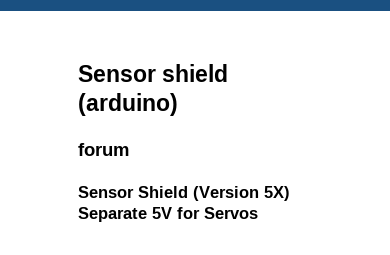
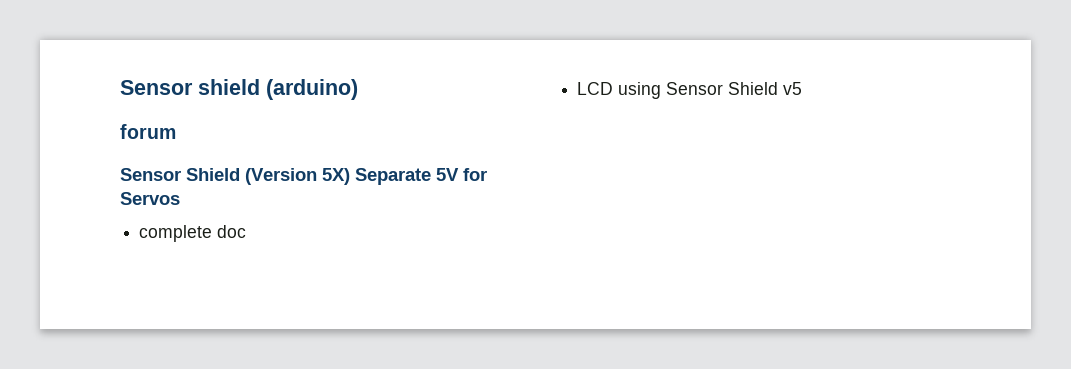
+ complete doc
+ LCD using Sensor Shield v5

